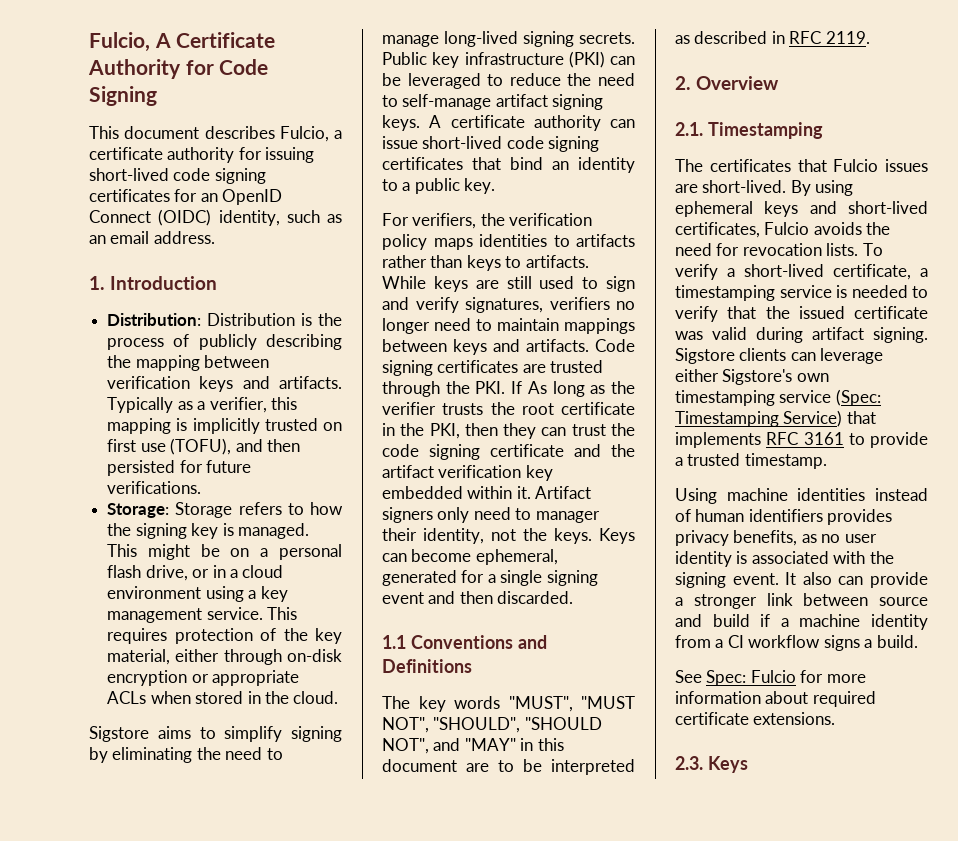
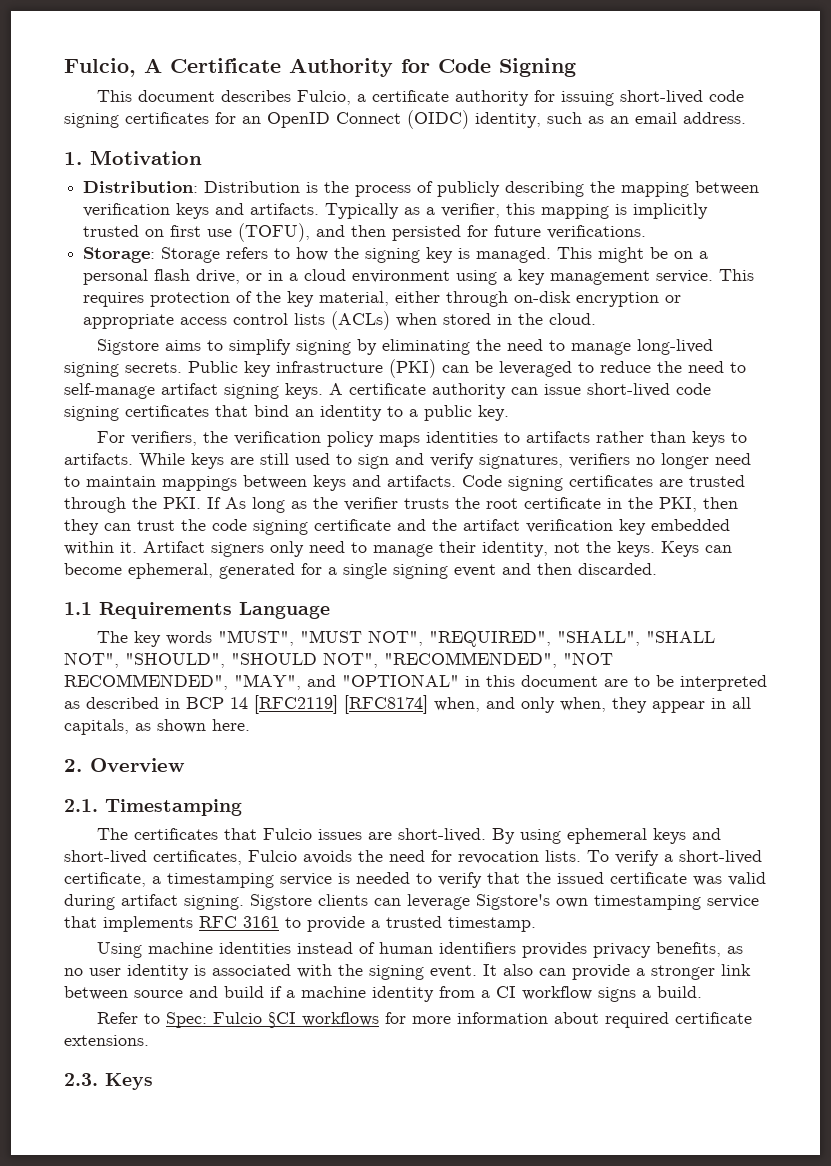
- 1. Introduction
+ 1. Motivation
- This requires protection of the key material, either through on-disk encryption or appropriate ACLs when stored in the cloud.
+ This requires protection of the key material, either through on-disk encryption or appropriate access control lists (ACLs) when stored in the cloud.
- Artifact signers only need to manager their identity, not the keys.
+ Artifact signers only need to manage their identity, not the keys.
- 1.1 Conventions and Definitions
+ 1.1 Requirements Language
- The key words "MUST", "MUST NOT", "SHOULD", "SHOULD NOT", and "MAY" in this document are to be interpreted as described in RFC 2119.
+ The key words "MUST", "MUST NOT", "REQUIRED", "SHALL", "SHALL NOT", "SHOULD", "SHOULD NOT", "RECOMMENDED", "NOT RECOMMENDED", "MAY", and "OPTIONAL" in this document are to be interpreted as described in BCP 14 [RFC2119] [RFC8174] when, and only when, they appear in all capitals, as shown here.
- Sigstore clients can leverage either Sigstore's own timestamping service (Spec: Timestamping Service) that implements RFC 3161 to provide a trusted timestamp.
+ Sigstore clients can leverage Sigstore's own timestamping service that implements RFC 3161 to provide a trusted timestamp.
- See Spec: Fulcio for more information about required certificate extensions.
+ Refer to Spec: Fulcio §CI workflows for more information about required certificate extensions.

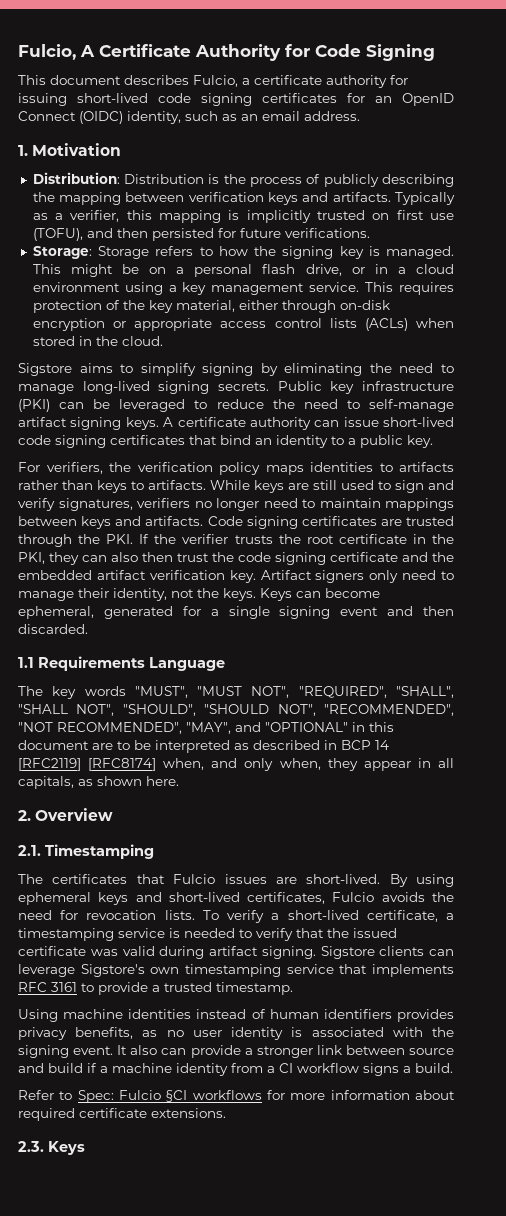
- Code signing certificates are trusted through the PKI. If As long as the verifier trusts the root certificate in the PKI, then they can trust the code signing certificate and the artifact verification key embedded within it.
+ Code signing certificates are trusted through the PKI. If the verifier trusts the root certificate in the PKI, they can also then trust the code signing certificate and the embedded artifact verification key.

